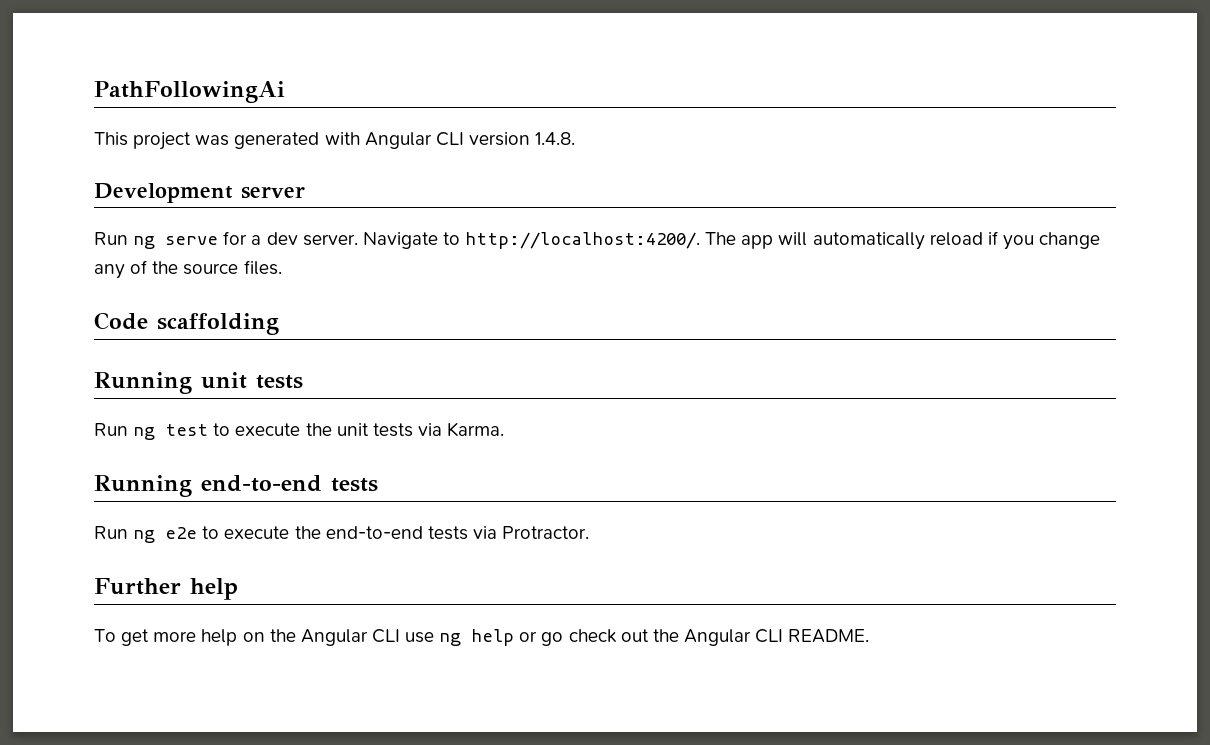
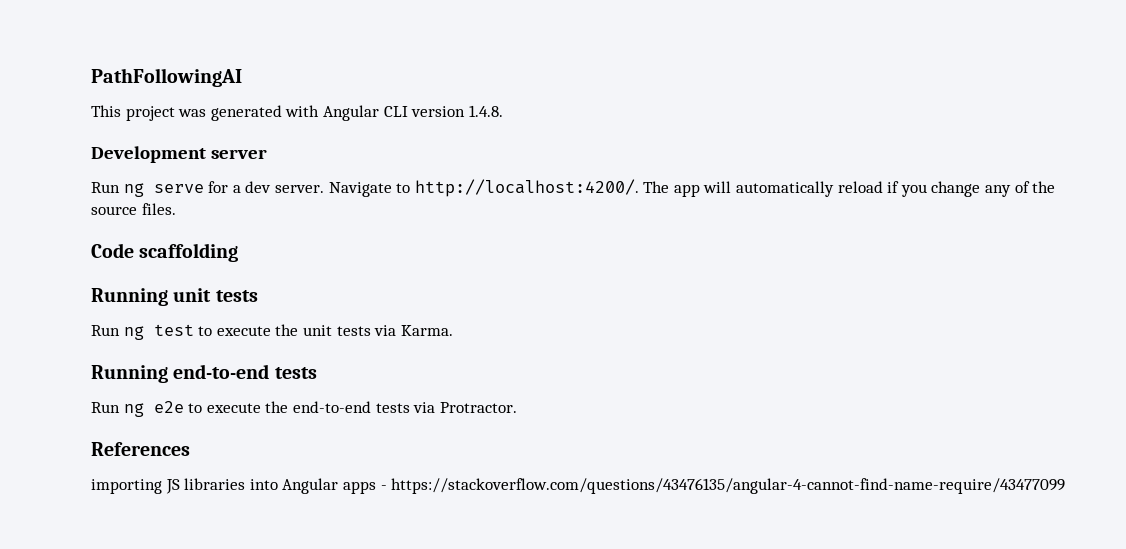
- PathFollowingAi
+ PathFollowingAI
- Further help
- To get more help on the Angular CLI use ng help or go check out the Angular CLI README.
+ References
+ importing JS libraries into Angular apps - https://stackoverflow.com/questions/43476135/angular-4-cannot-find-name-require/43477099

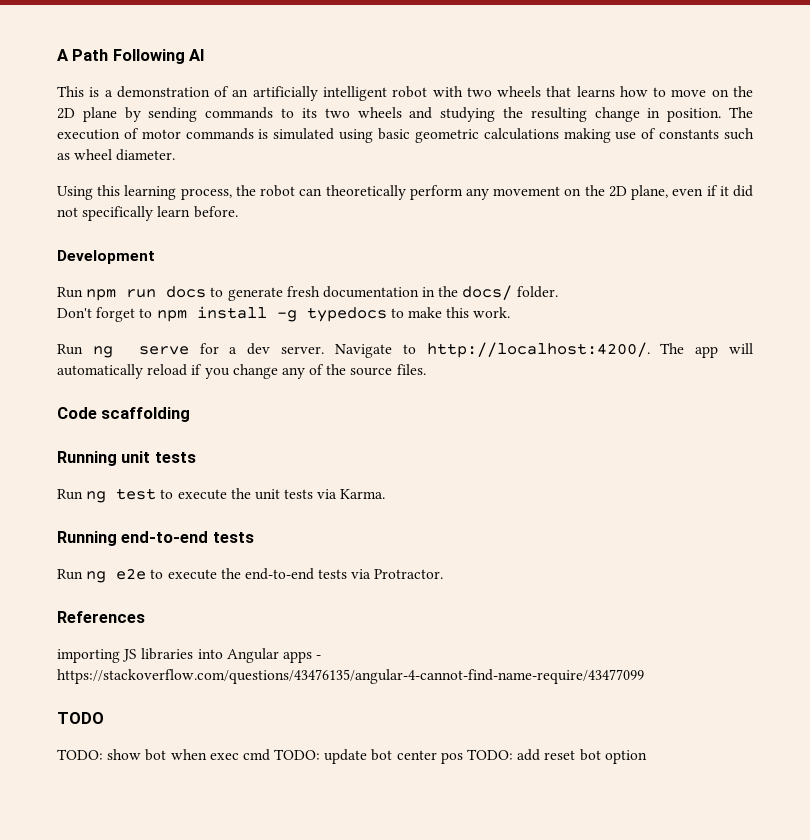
- PathFollowingAI
- This project was generated with Angular CLI version 1.4.8.
- Development server
+ A Path Following AI
+ This is a demonstration of an artificially intelligent robot with two wheels that learns how to move on the 2D plane by sending commands to its two wheels and studying the resulting change in position. The execution of motor commands is simulated using basic geometric calculations making use of constants such as wheel diameter.
+ Using this learning process, the robot can theoretically perform any movement on the 2D plane, even if it did not specifically learn before.
+ Development
+ Run npm run docs to generate fresh documentation in the docs/ folder.
+ Don't forget to npm install -g typedocs to make this work.
+ TODO
+ TODO: show bot when exec cmd TODO: update bot center pos TODO: add reset bot option

